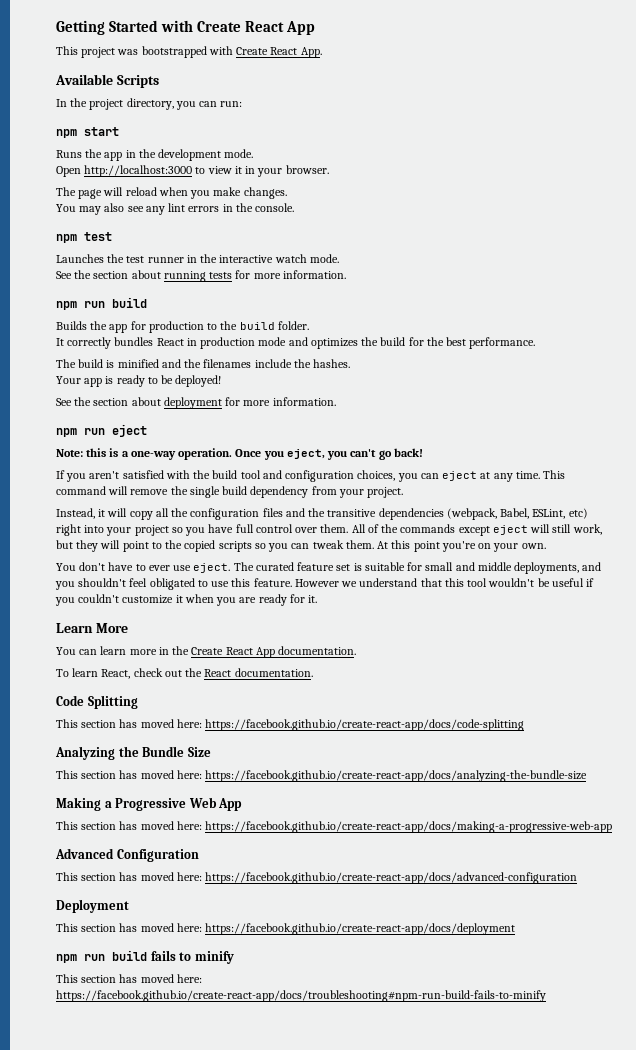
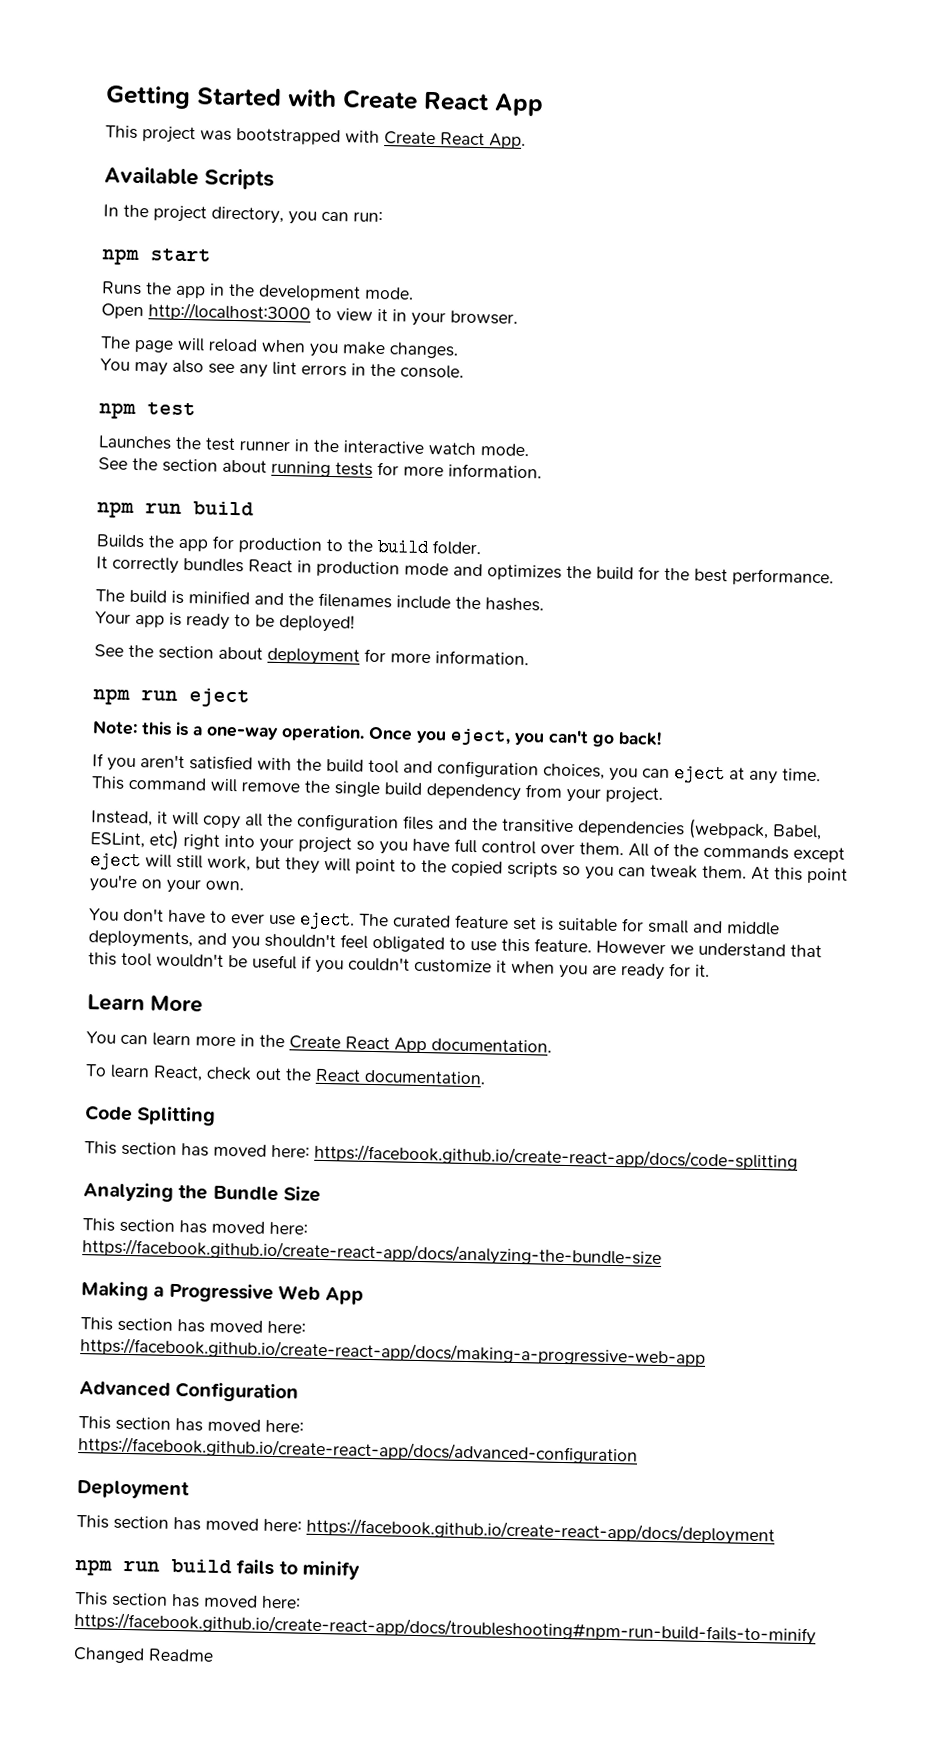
+ Changed Readme

